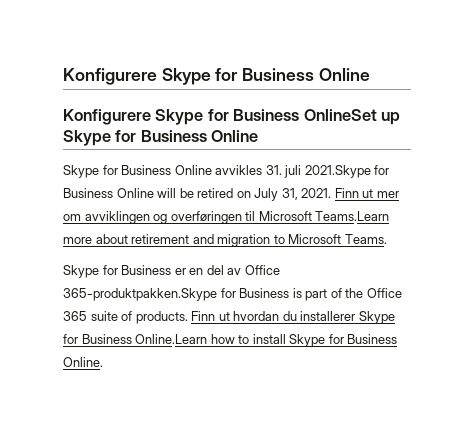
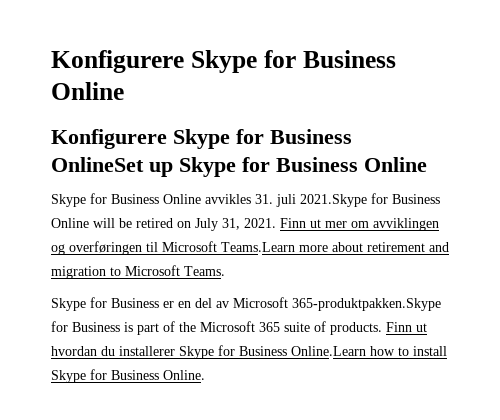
- Skype for Business er en del av Office 365-produktpakken.Skype for Business is part of the Office 365 suite of products.
+ Skype for Business er en del av Microsoft 365-produktpakken.Skype for Business is part of the Microsoft 365 suite of products.

